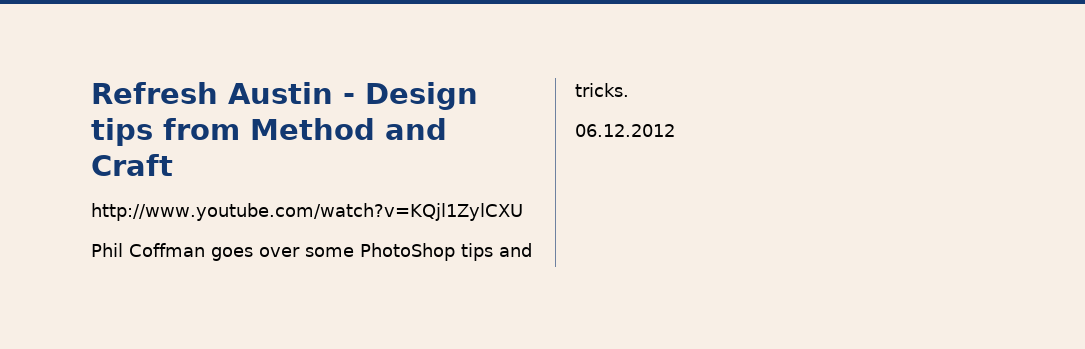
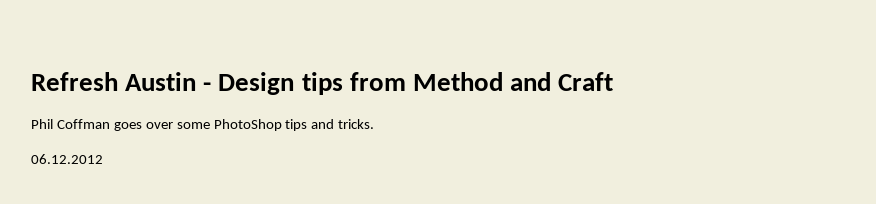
- http://www.youtube.com/watch?v=KQjl1ZylCXU

